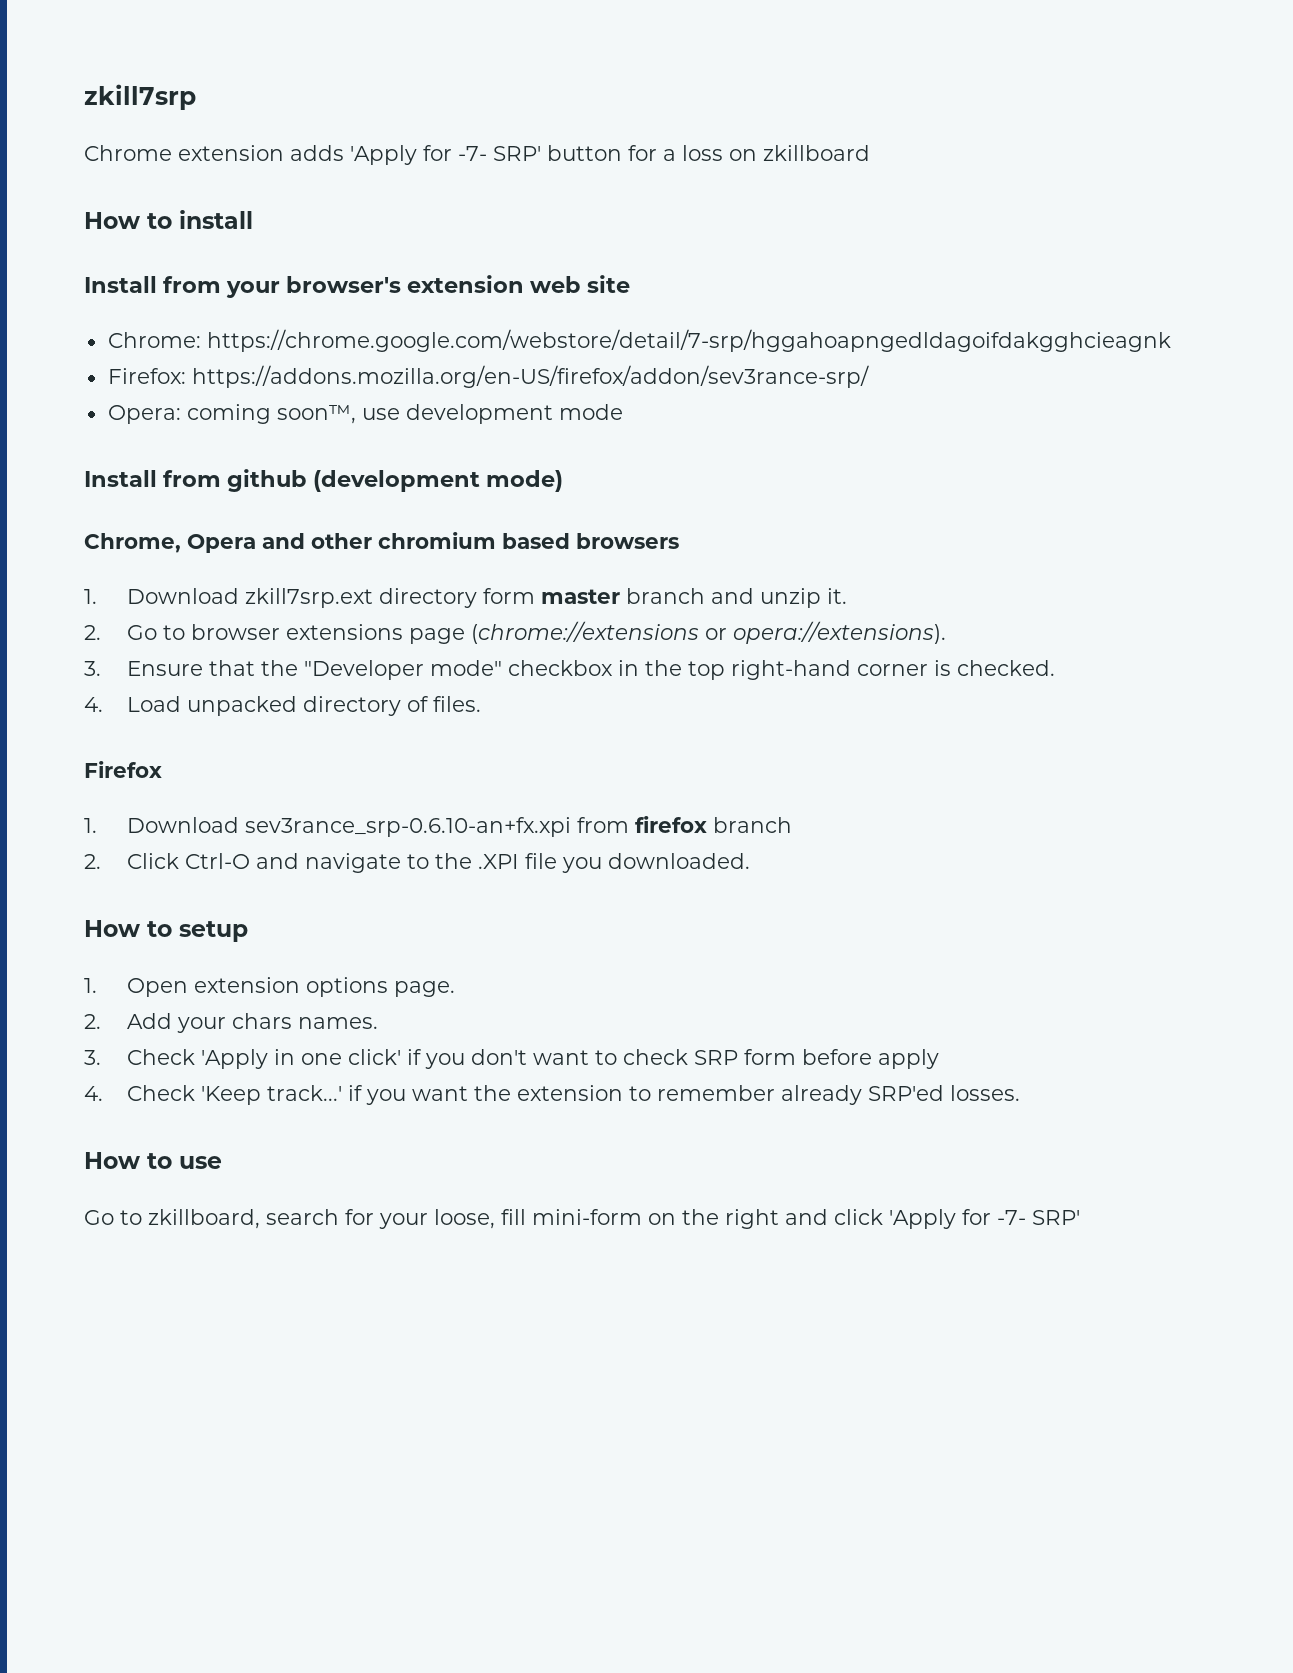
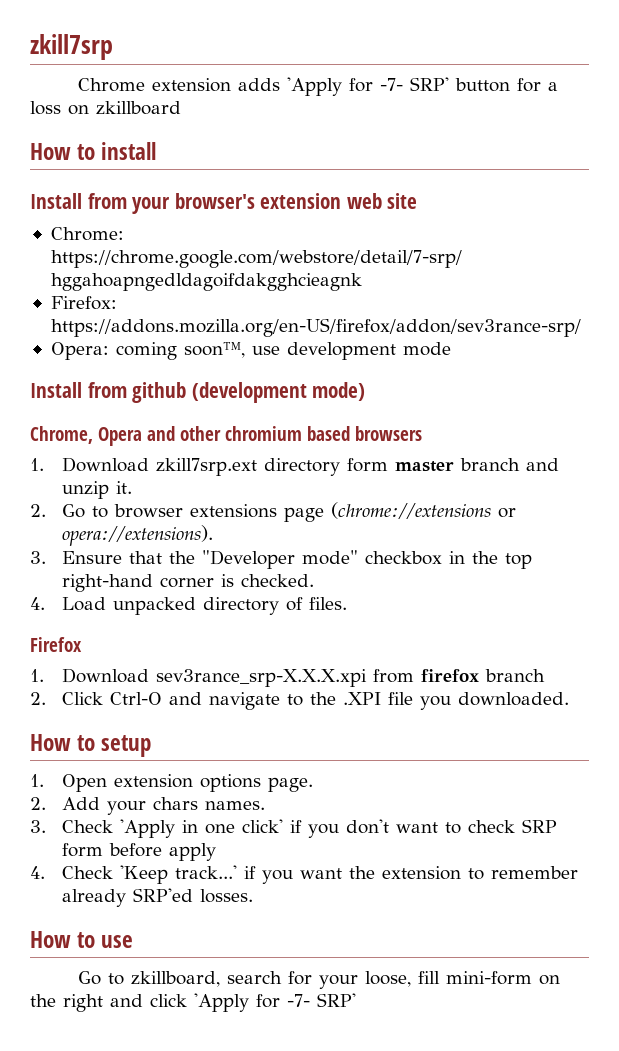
- 1. Download sev3rance_srp-0.6.10-an+fx.xpi from firefox branch
+ 1. Download sev3rance_srp-X.X.X.xpi from firefox branch

